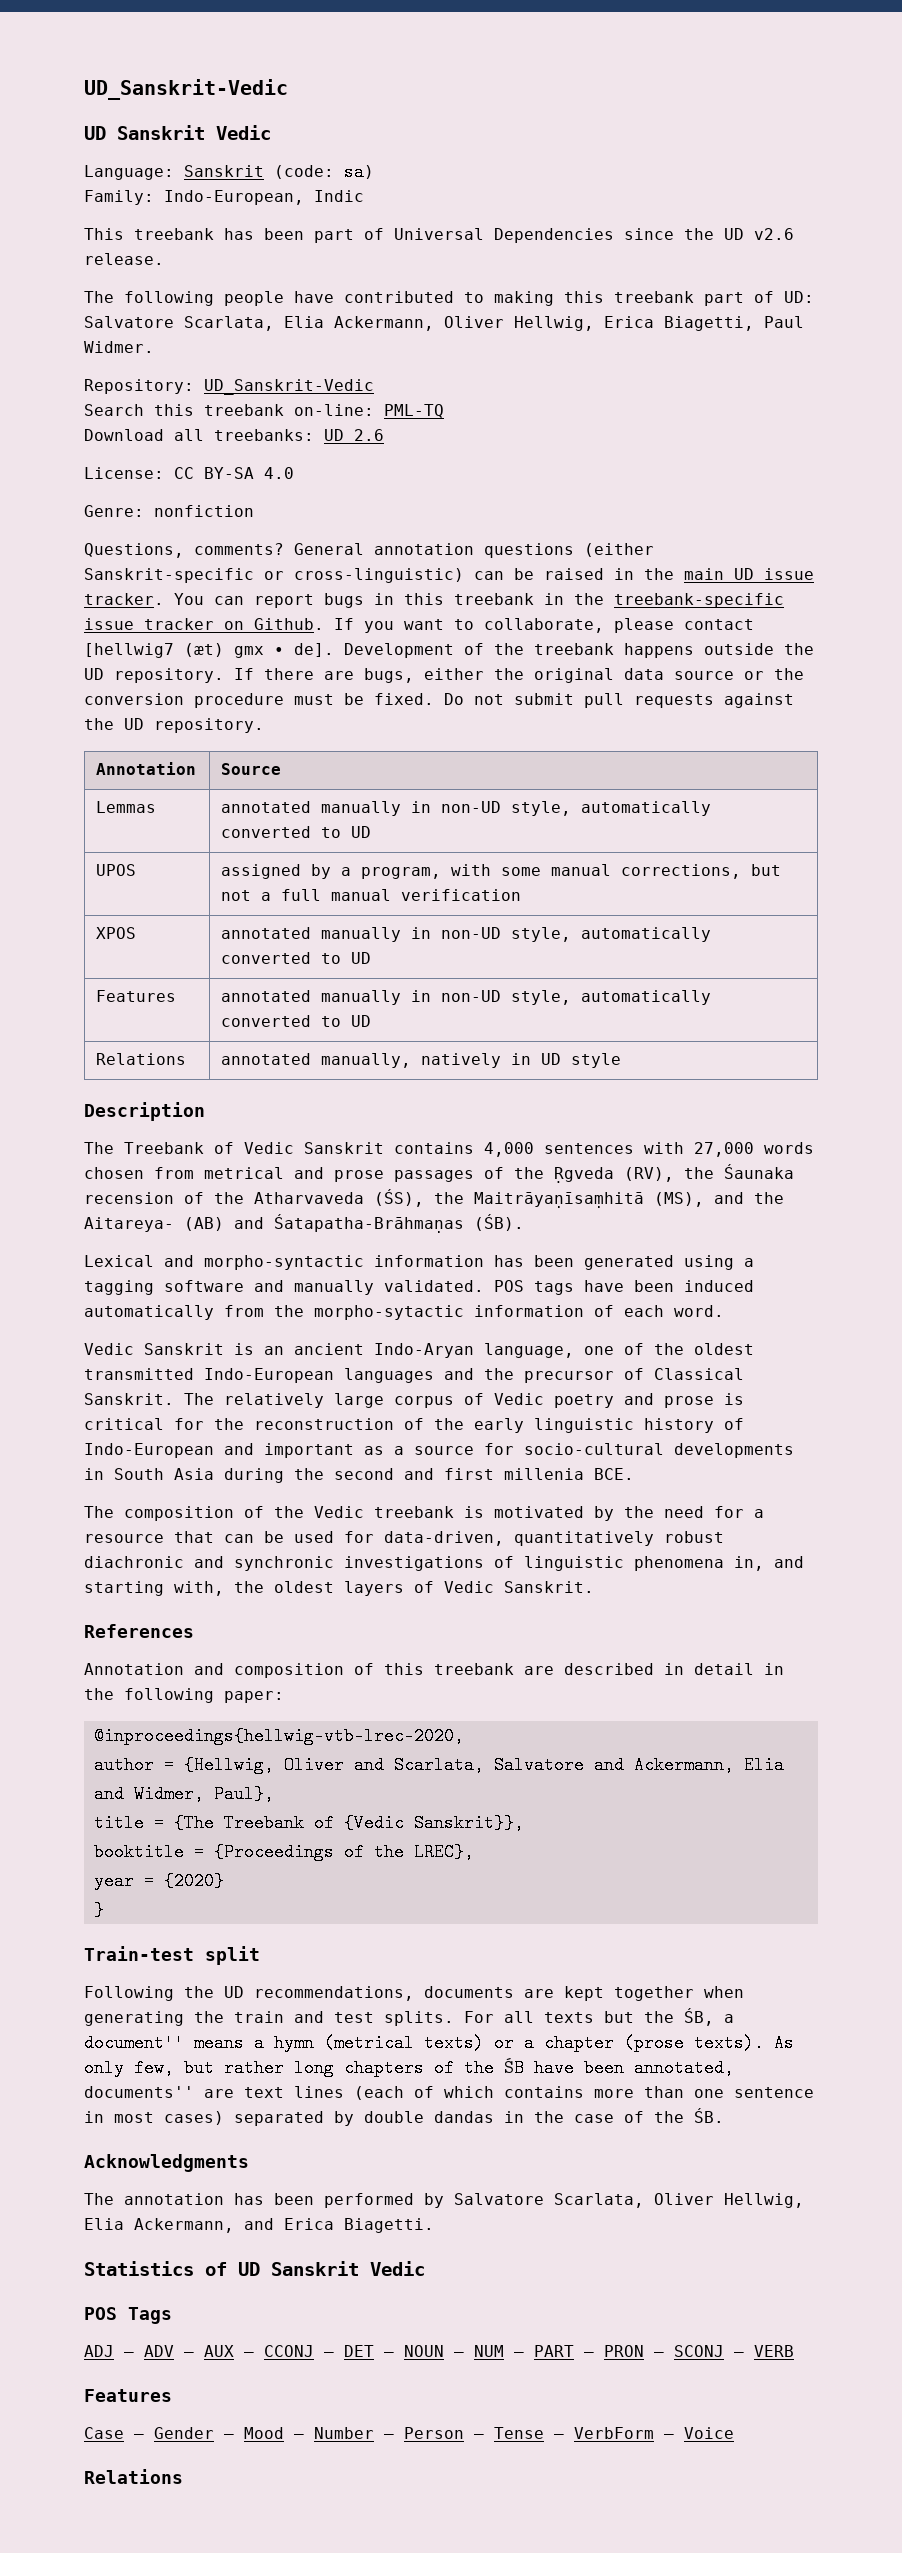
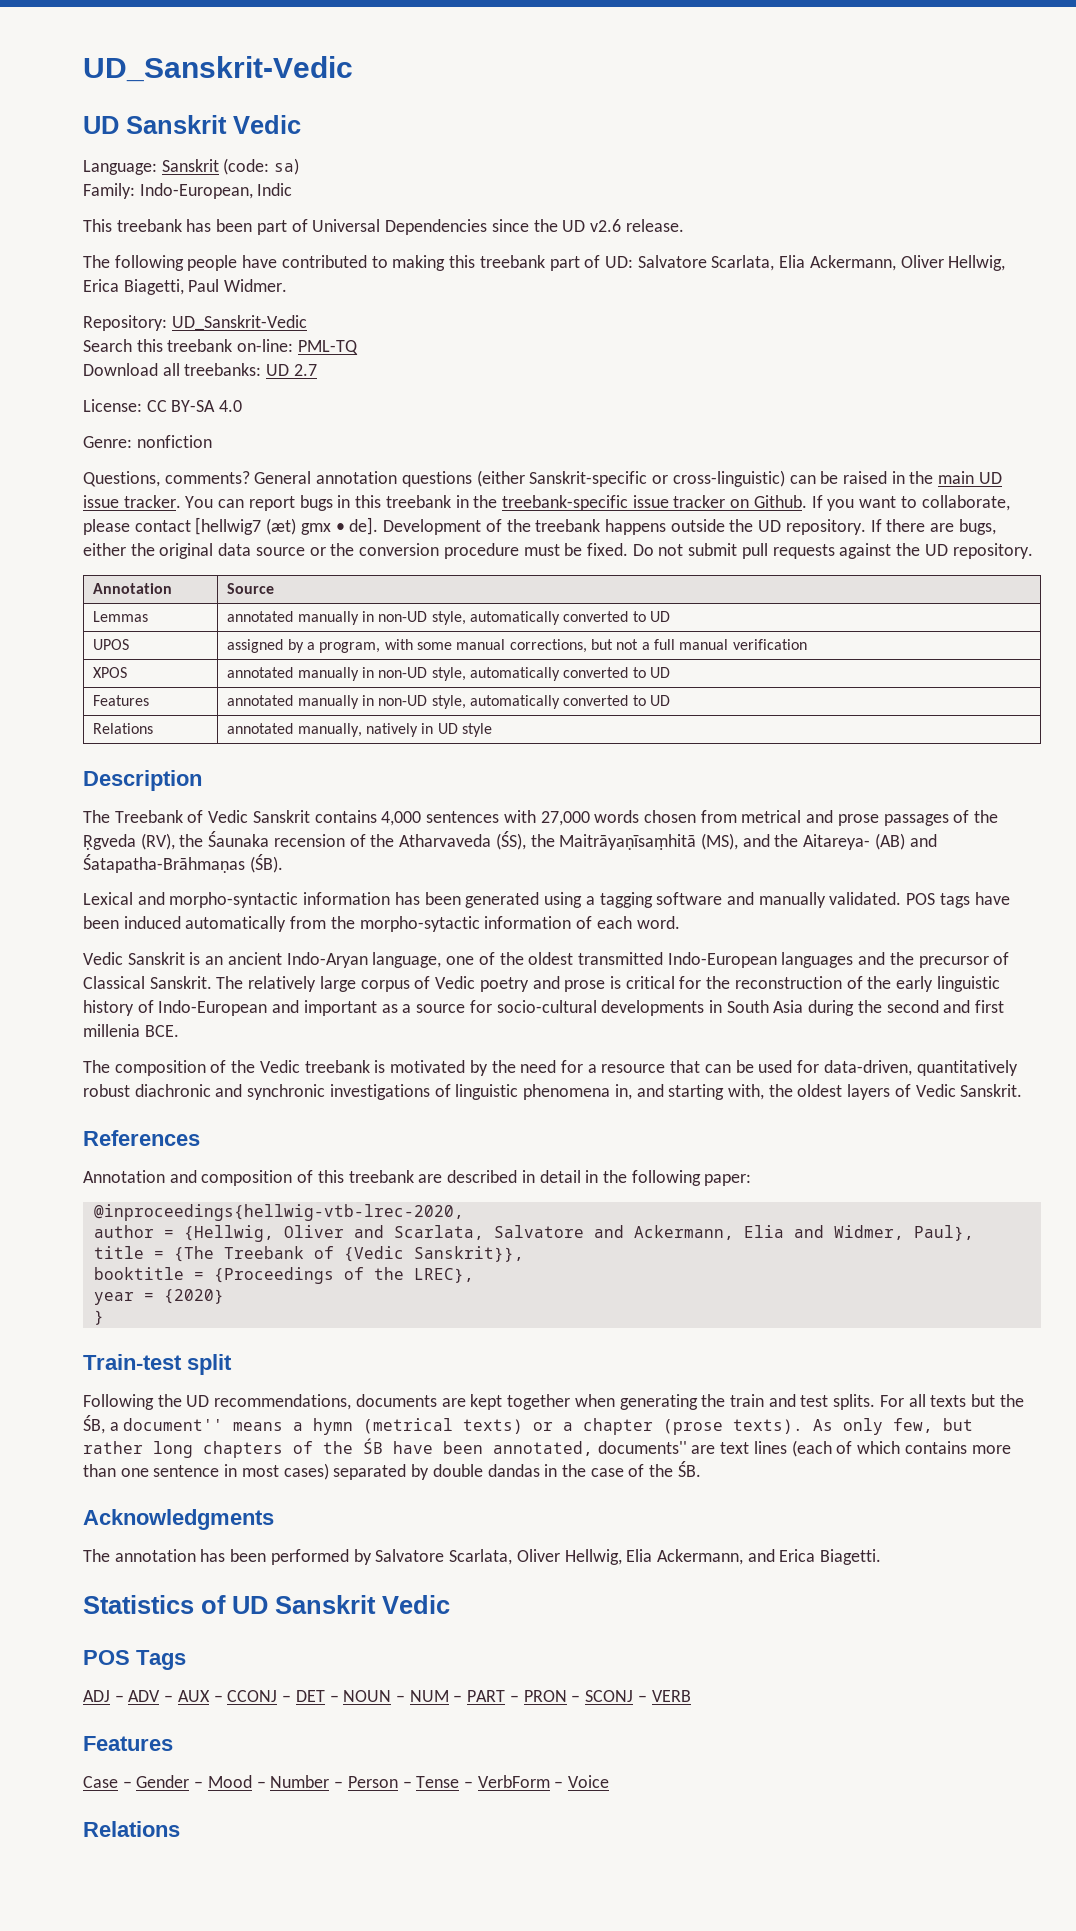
- Download all treebanks: UD 2.6
+ Download all treebanks: UD 2.7

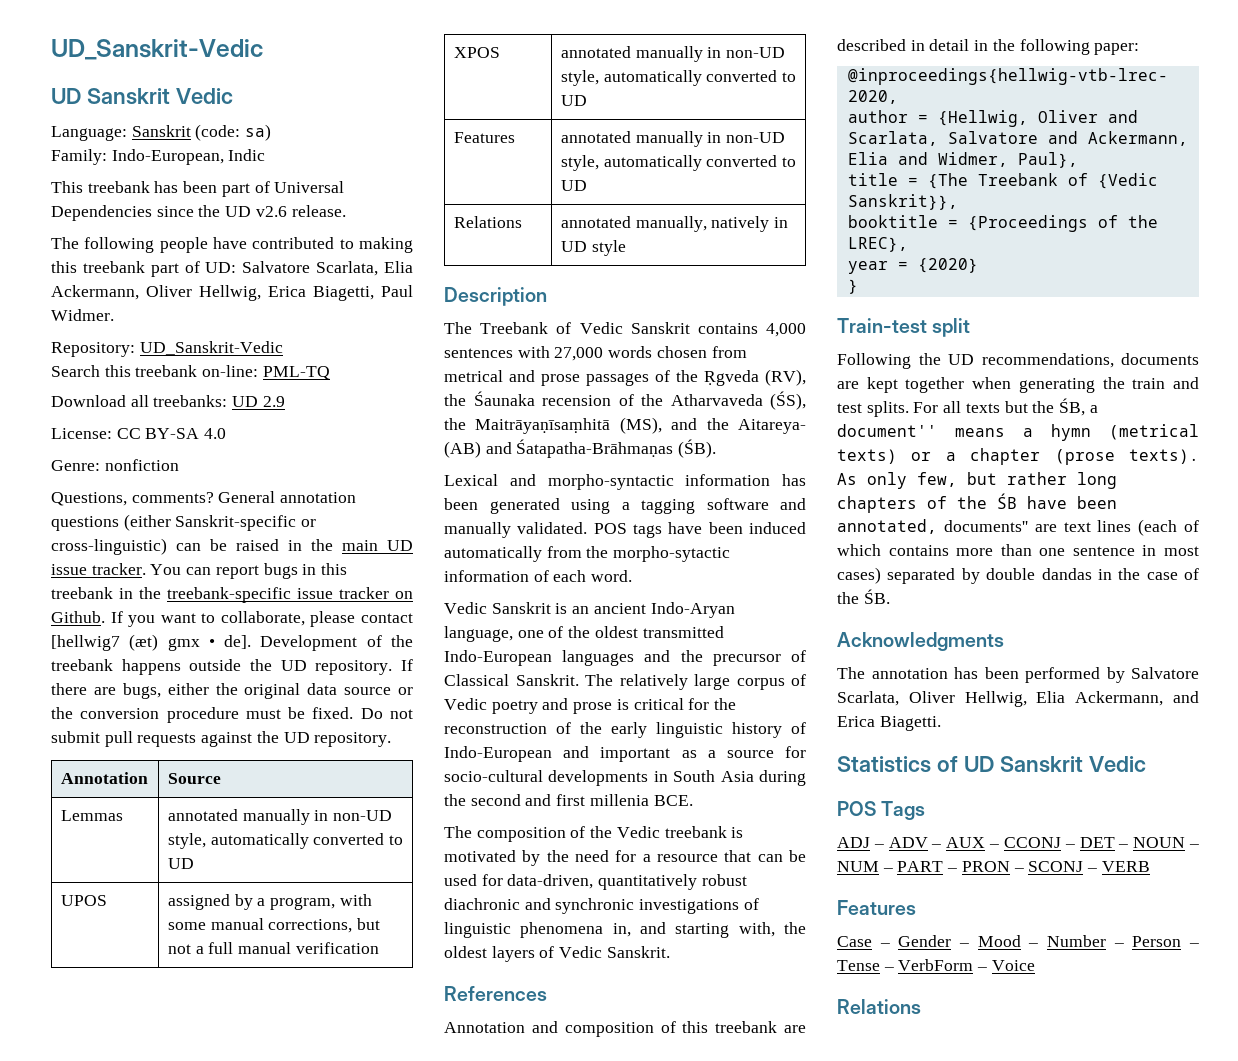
- Download all treebanks: UD 2.7
+ Download all treebanks: UD 2.9

